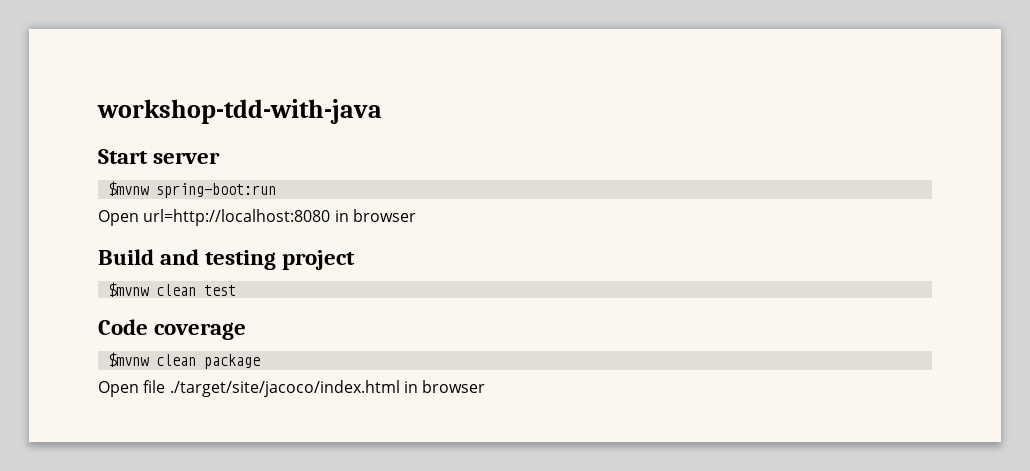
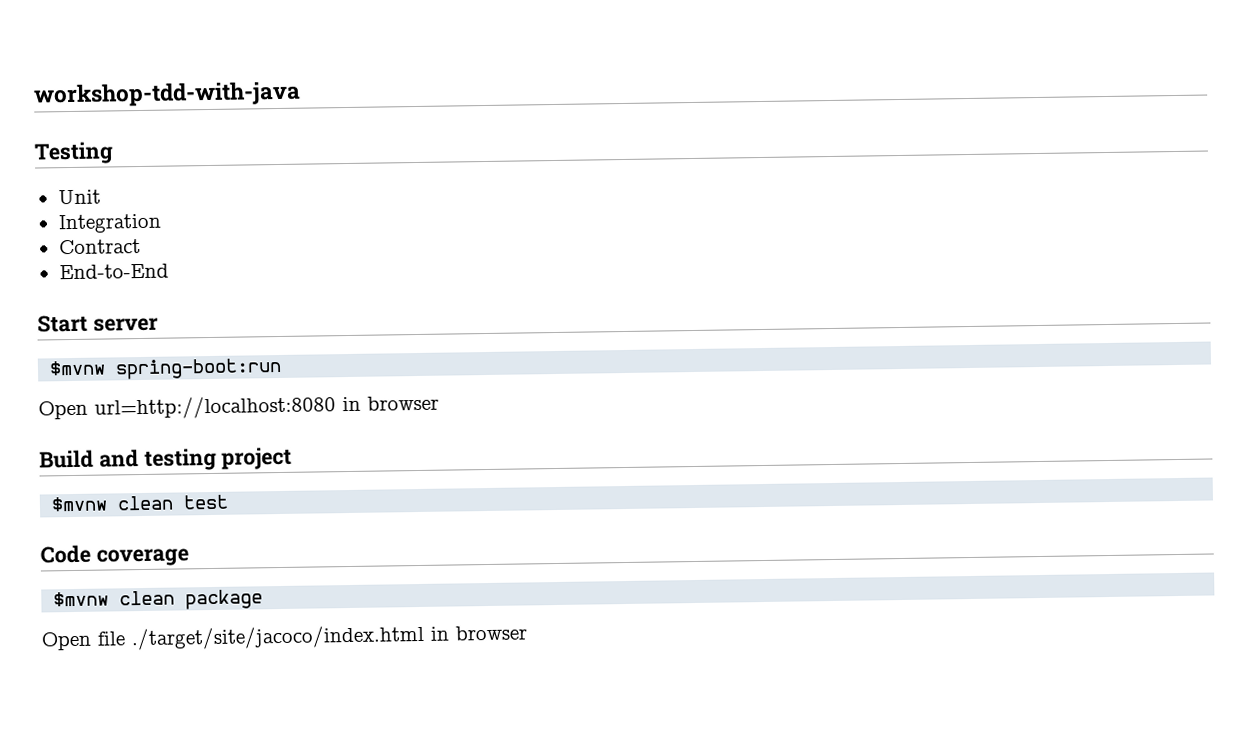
+ Testing
+ Unit
+ Integration
+ Contract
+ End-to-End

